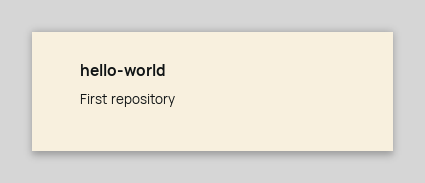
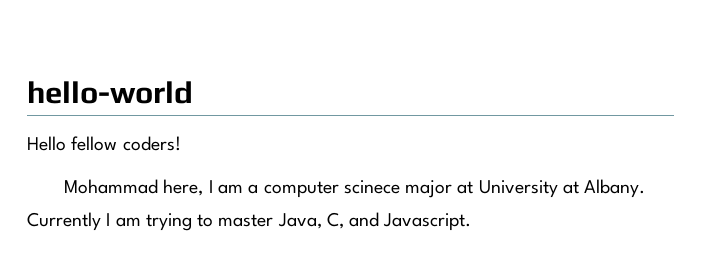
- First repository
+ Hello fellow coders!
+ Mohammad here, I am a computer scinece major at University at Albany. Currently I am trying to master Java, C, and Javascript.

